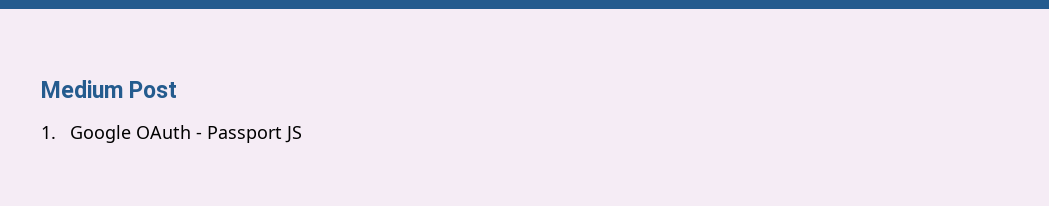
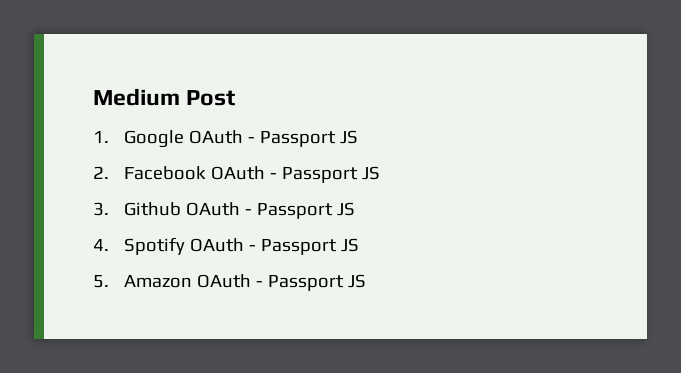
+ 2. Facebook OAuth - Passport JS
+ 3. Github OAuth - Passport JS
+ 4. Spotify OAuth - Passport JS
+ 5. Amazon OAuth - Passport JS

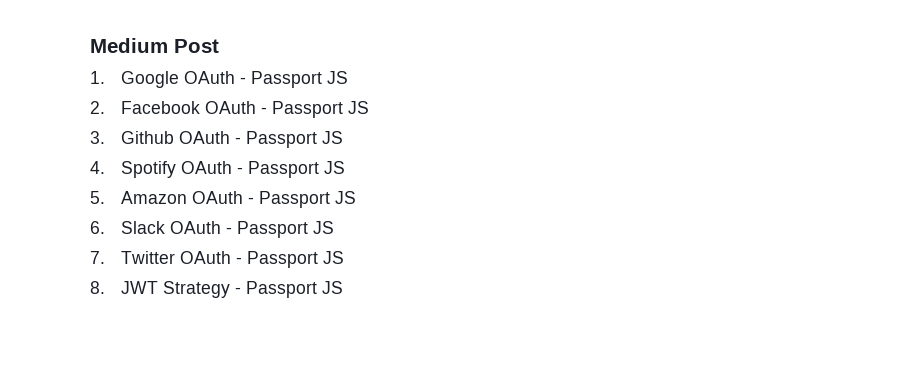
+ 6. Slack OAuth - Passport JS
+ 7. Twitter OAuth - Passport JS
+ 8. JWT Strategy - Passport JS

